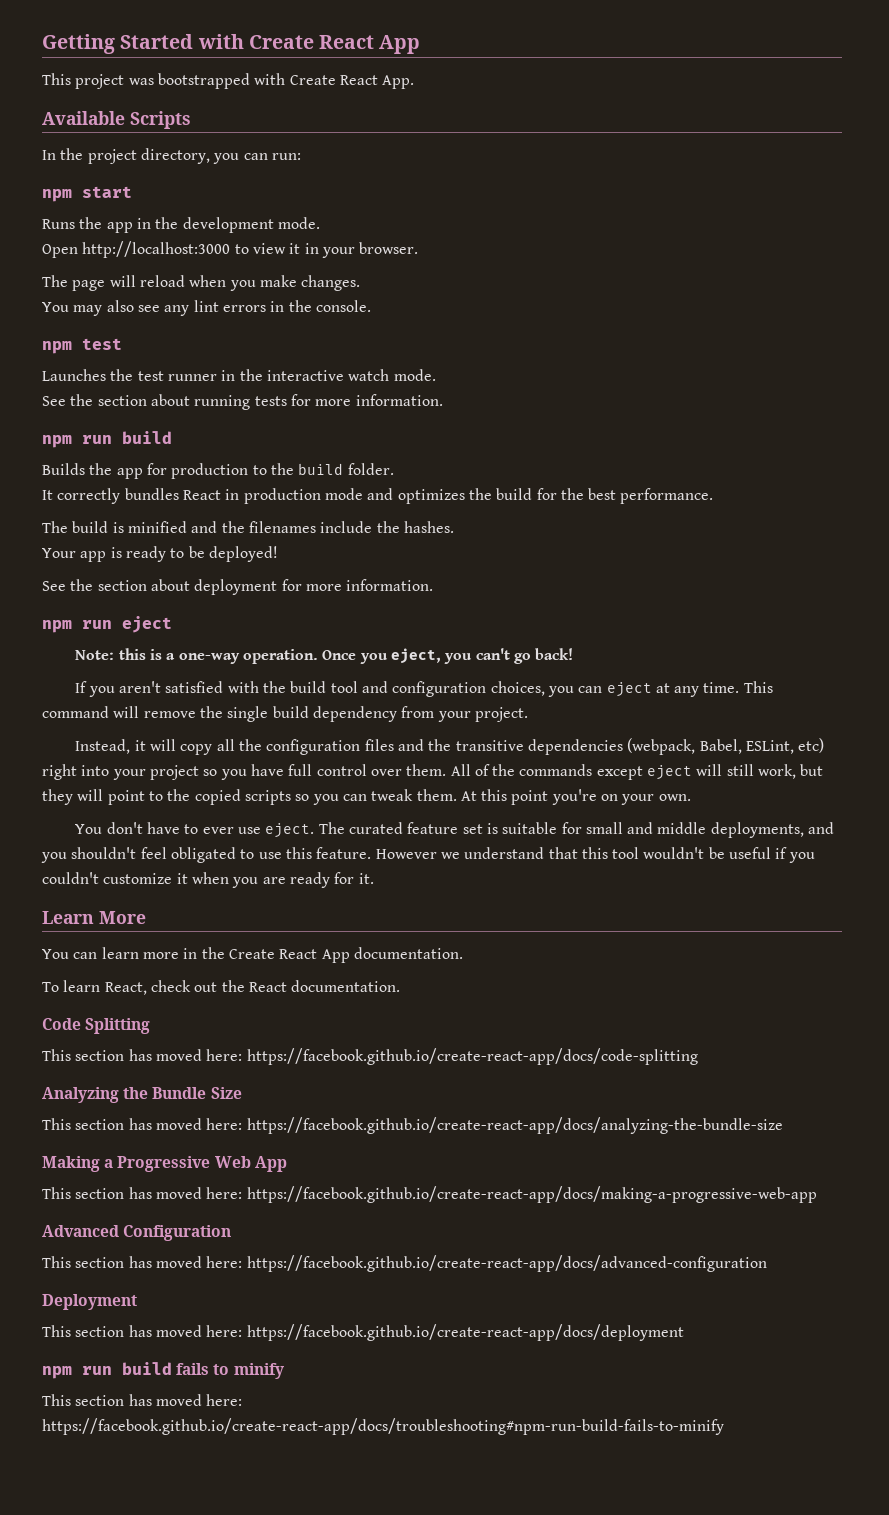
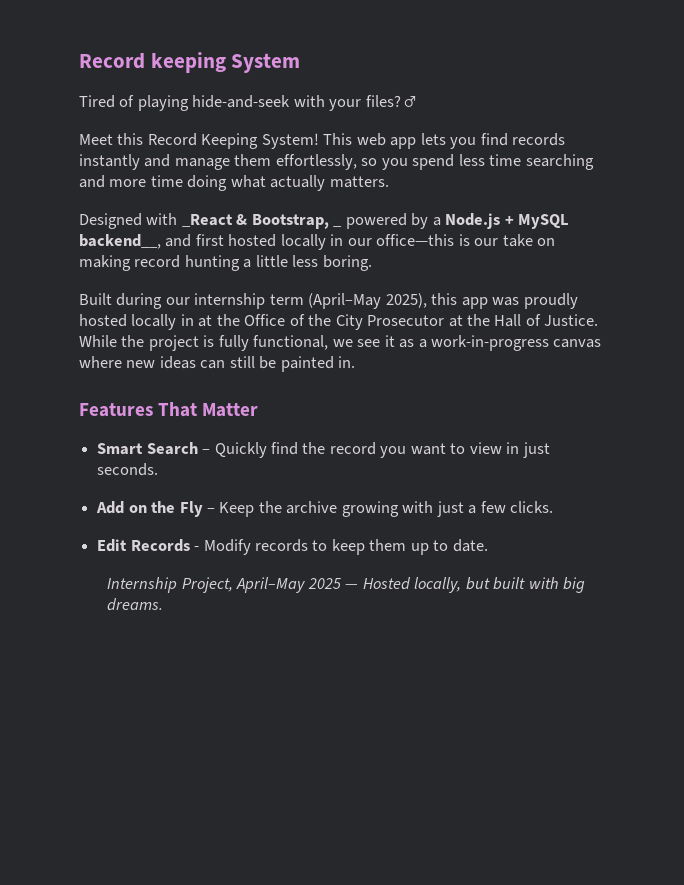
- Getting Started with Create React App
- This project was bootstrapped with Create React App.
- Available Scripts
- In the project directory, you can run:
- npm start
- Runs the app in the development mode.
- Open http://localhost:3000 to view it in your browser.
- The page will reload when you make changes.
- You may also see any lint errors in the console.
- npm test
- Launches the test runner in the interactive watch mode.
- See the section about running tests for more information.
- npm run build
- Builds the app for production to the build folder.
- It correctly bundles React in production mode and optimizes the build for the best performance.
- The build is minified and the filenames include the hashes.
- Your app is ready to be deployed!
- See the section about deployment for more information.
- npm run eject
- Note: this is a one-way operation. Once you eject, you can't go back!
- If you aren't satisfied with the build tool and configuration choices, you can eject at any time. This command will remove the single build dependency from your project.
- Instead, it will copy all the configuration files and the transitive dependencies (webpack, Babel, ESLint, etc) right into your project so you have full control over them. All of the commands except eject will still work, but they will point to the copied scripts so you can tweak them. At this point you're on your own.
- You don't have to ever use eject. The curated feature set is suitable for small and middle deployments, and you shouldn't feel obligated to use this feature. However we understand that this tool wouldn't be useful if you couldn't customize it when you are ready for it.
- Learn More
- You can learn more in the Create React App documentation.
- To learn React, check out the React documentation.
- Code Splitting
- This section has moved here: https://facebook.github.io/create-react-app/docs/code-splitting
- Analyzing the Bundle Size
- This section has moved here: https://facebook.github.io/create-react-app/docs/analyzing-the-bundle-size
- Making a Progressive Web App
- This section has moved here: https://facebook.github.io/create-react-app/docs/making-a-progressive-web-app
- Advanced Configuration
- This section has moved here: https://facebook.github.io/create-react-app/docs/advanced-configuration
- Deployment
- This section has moved here: https://facebook.github.io/create-react-app/docs/deployment
- npm run build fails to minify
- This section has moved here: https://facebook.github.io/create-react-app/docs/troubleshooting#npm-run-build-fails-to-minify
+ Record keeping System
+ Tired of playing hide-and-seek with your files? ♂
+ Meet this Record Keeping System! This web app lets you find records instantly and manage them effortlessly, so you spend less time searching and more time doing what actually matters.
+ Designed with _React & Bootstrap, _ powered by a Node.js + MySQL backend__, and first hosted locally in our office—this is our take on making record hunting a little less boring.
+ Built during our internship term (April–May 2025), this app was proudly hosted locally in at the Office of the City Prosecutor at the Hall of Justice. While the project is fully functional, we see it as a work-in-progress canvas where new ideas can still be painted in.
+ Features That Matter
+ Smart Search – Quickly find the record you want to view in just seconds.
+ Add on the Fly – Keep the archive growing with just a few clicks.
+ Edit Records - Modify records to keep them up to date.
+ Internship Project, April–May 2025 — Hosted locally, but built with big dreams.

